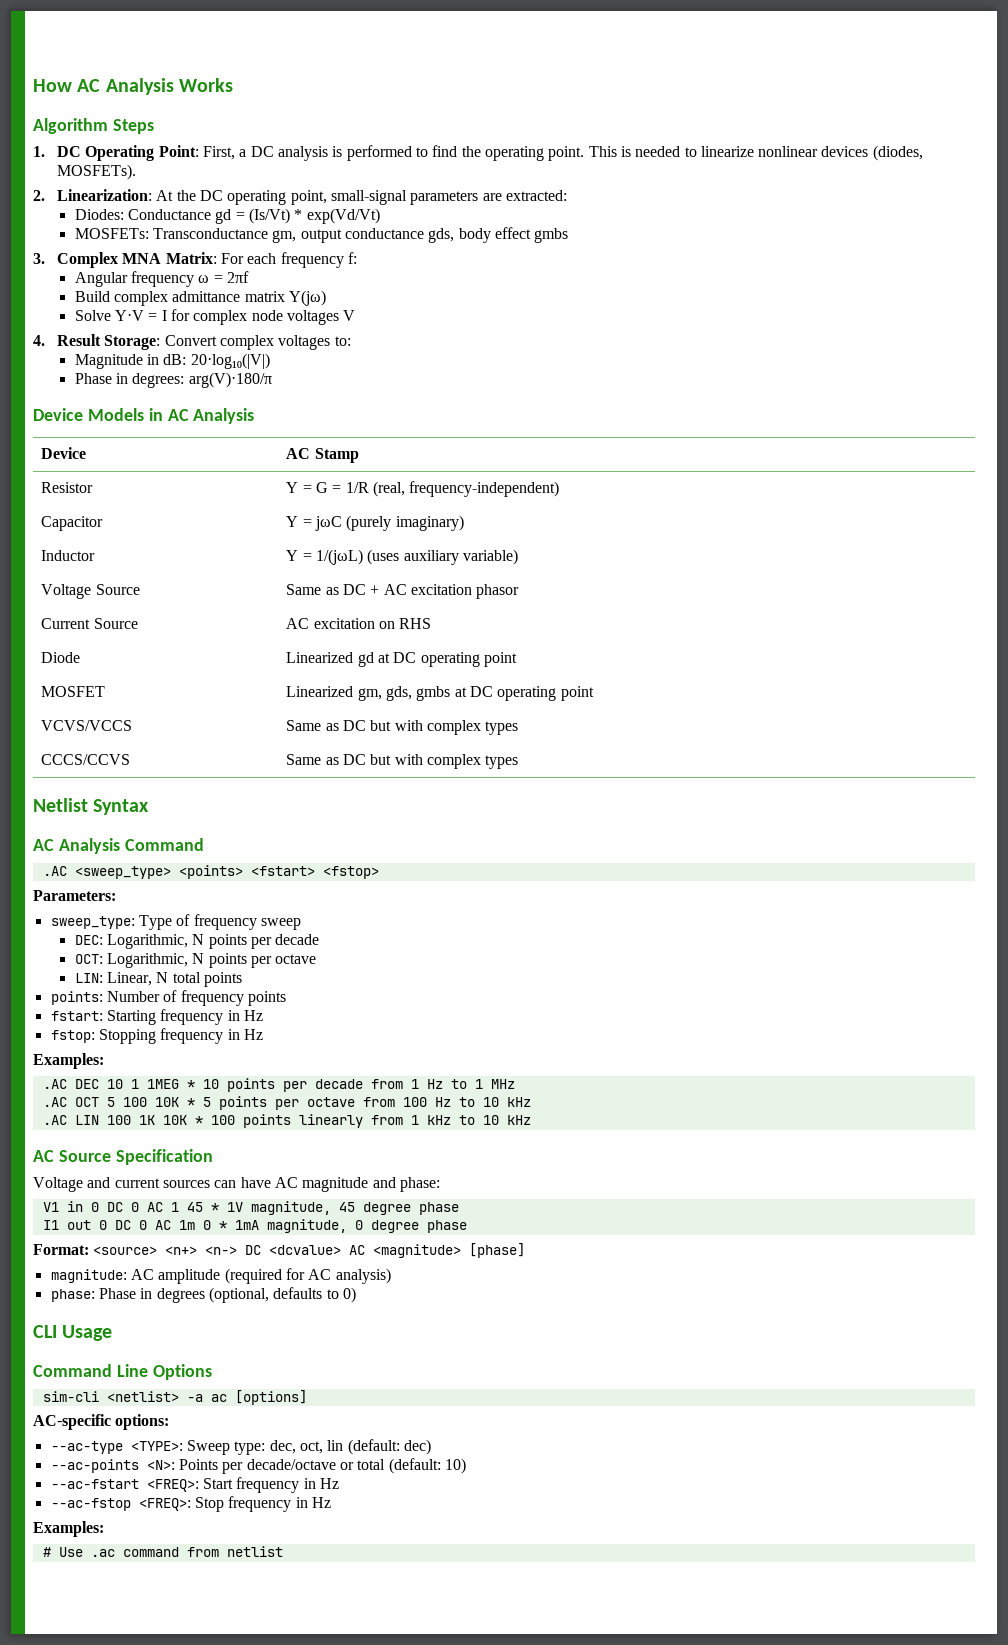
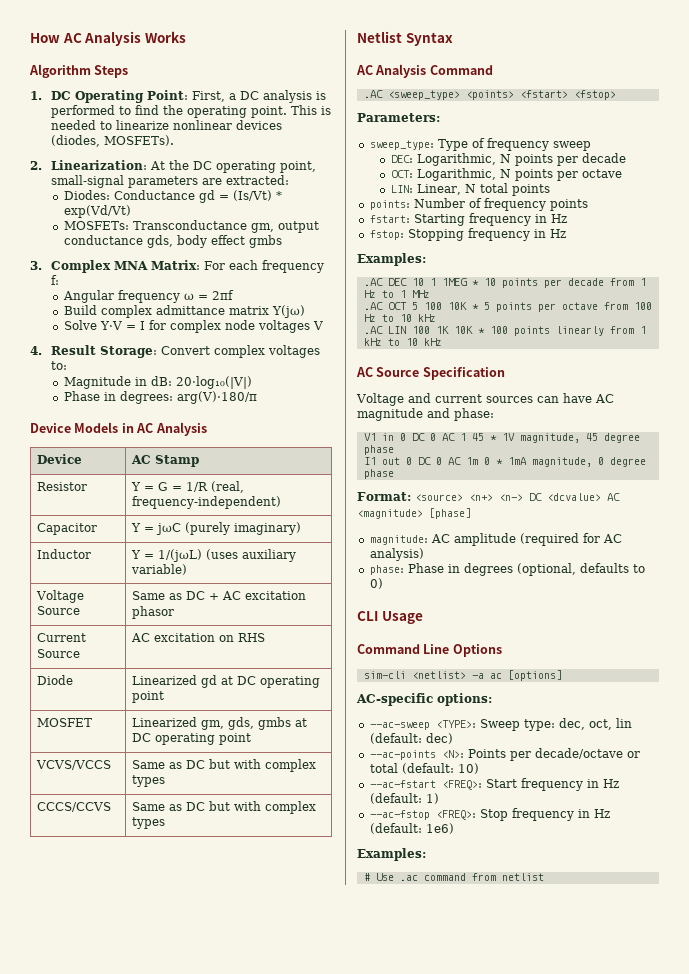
- --ac-type <TYPE>: Sweep type: dec, oct, lin (default: dec)
+ --ac-sweep <TYPE>: Sweep type: dec, oct, lin (default: dec)
- --ac-fstart <FREQ>: Start frequency in Hz
+ --ac-fstart <FREQ>: Start frequency in Hz (default: 1)
- --ac-fstop <FREQ>: Stop frequency in Hz
+ --ac-fstop <FREQ>: Stop frequency in Hz (default: 1e6)

